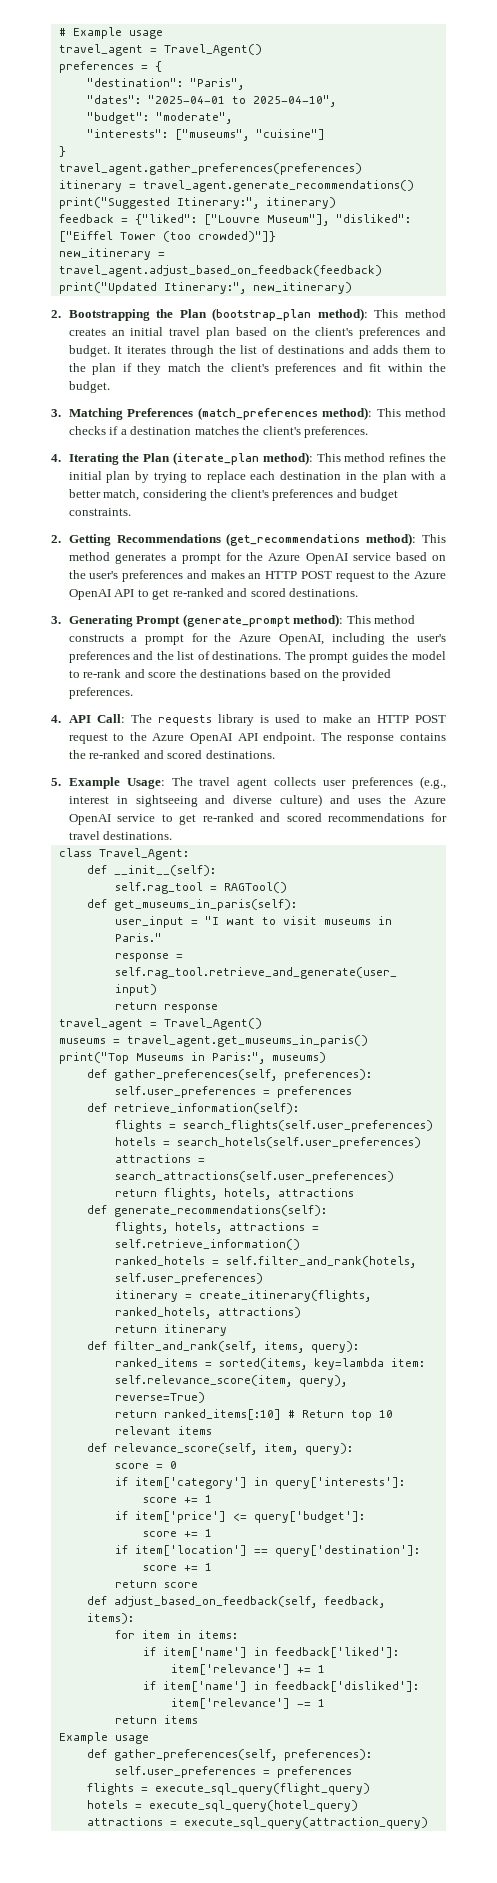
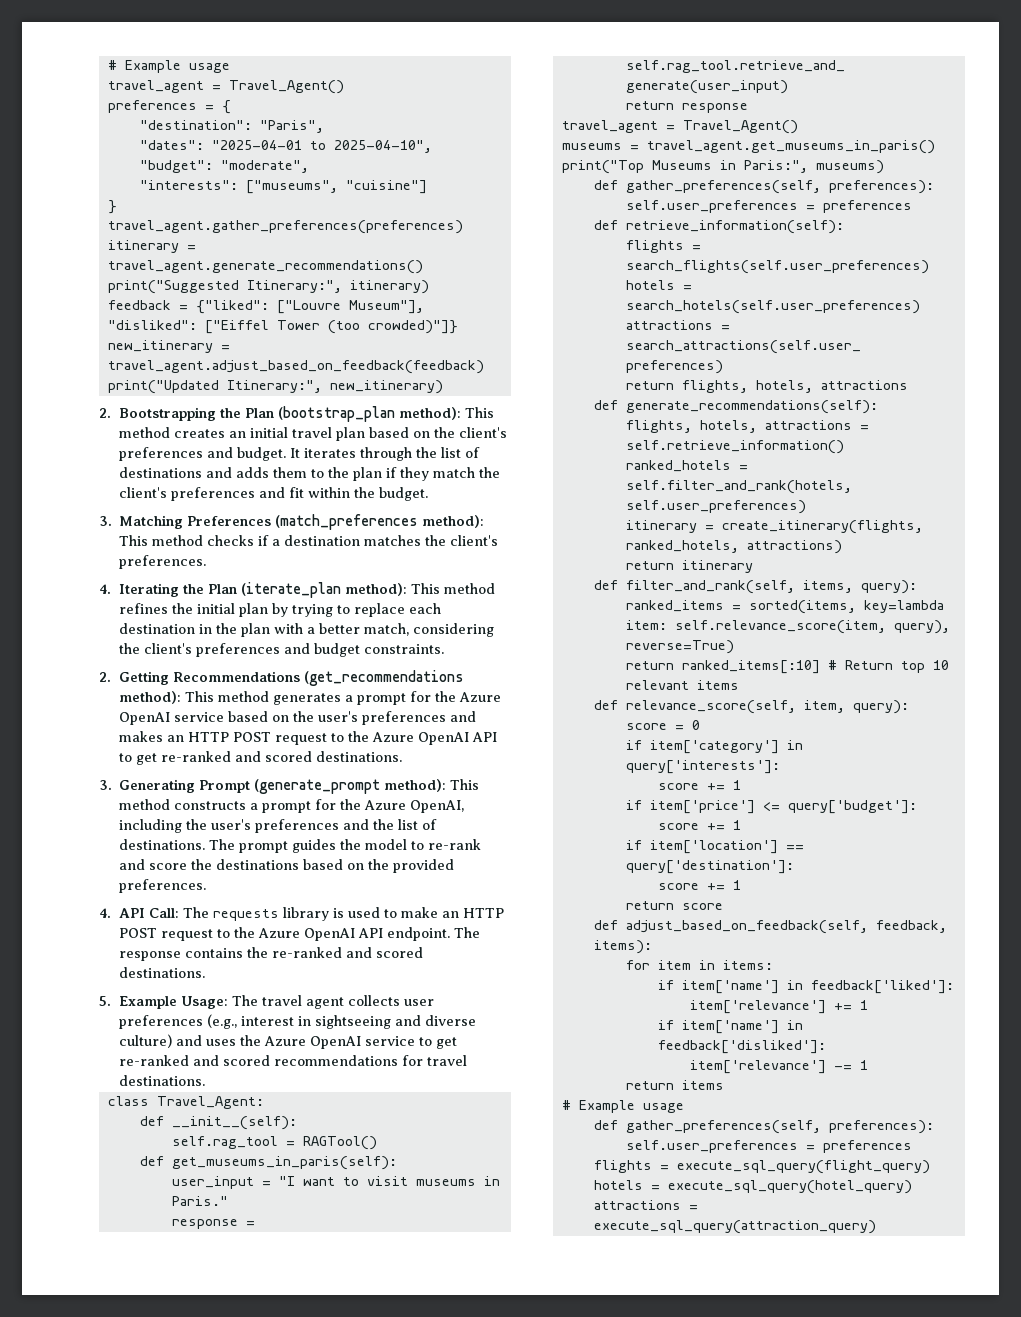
  return items
- Example usage
+ # Example usage

